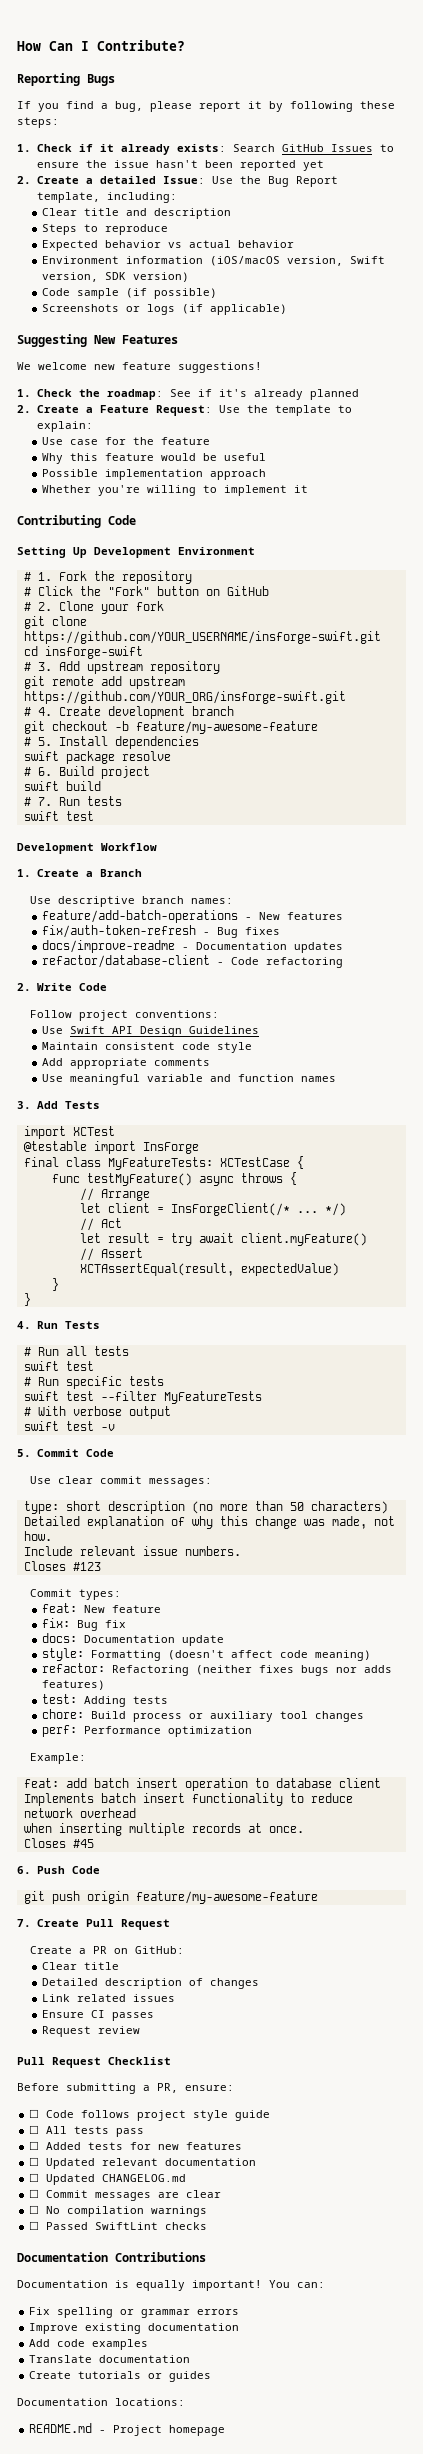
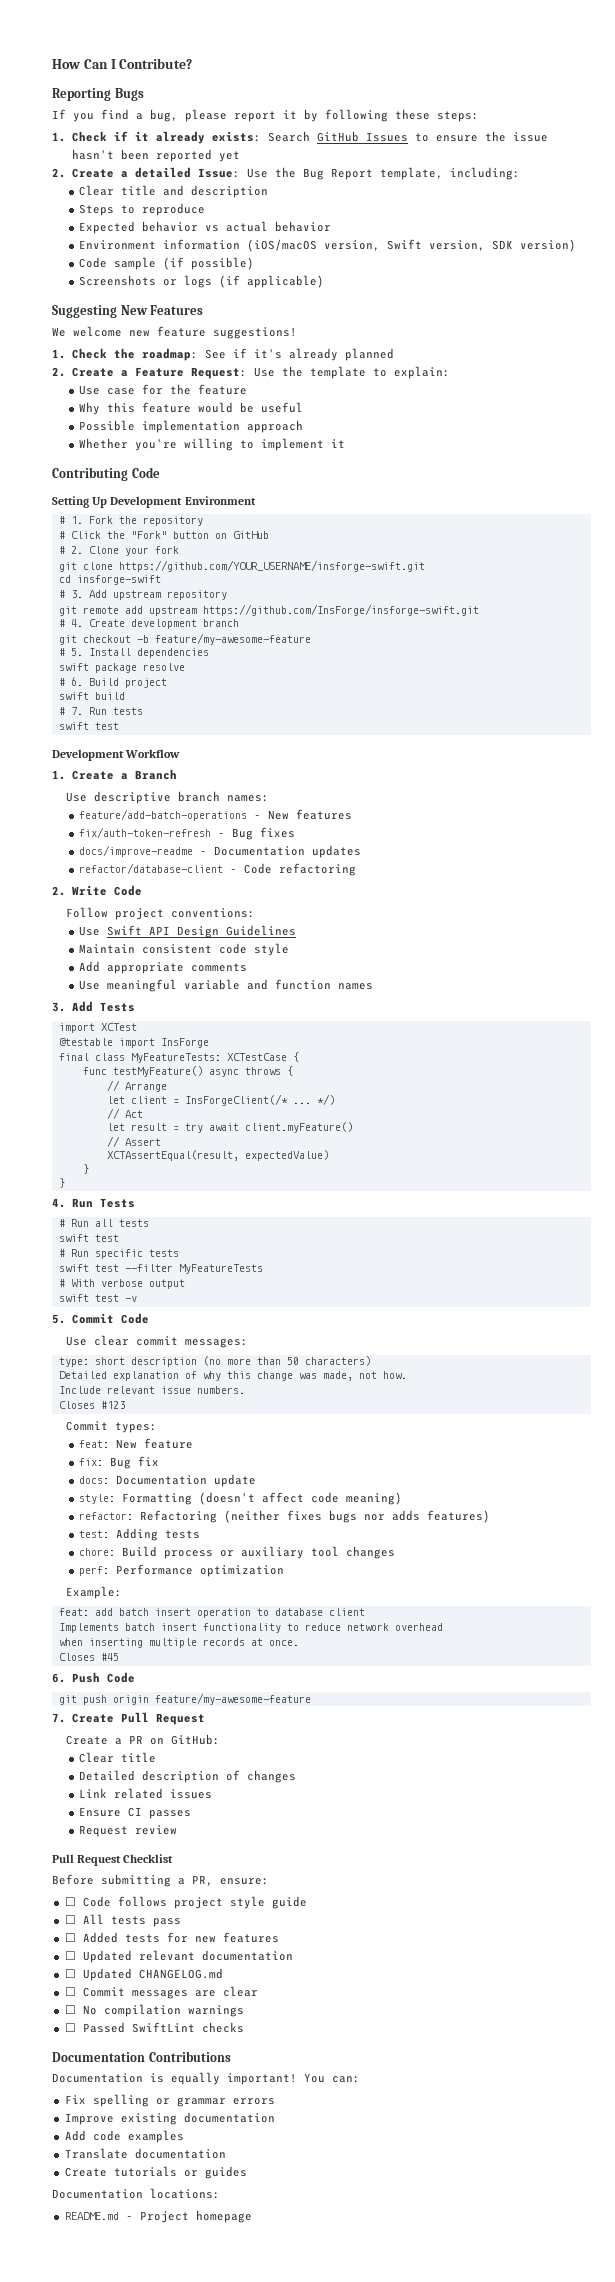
- git remote add upstream https://github.com/YOUR_ORG/insforge-swift.git
+ git remote add upstream https://github.com/InsForge/insforge-swift.git

